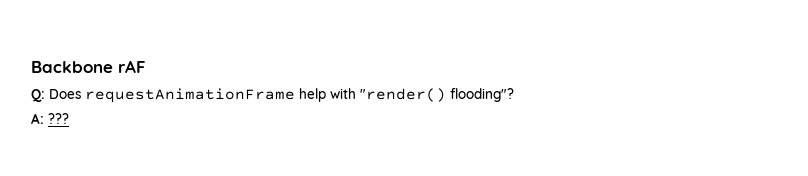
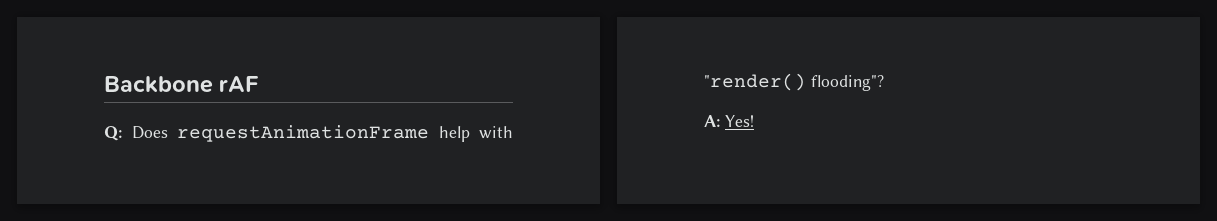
- A: ???
+ A: Yes!

